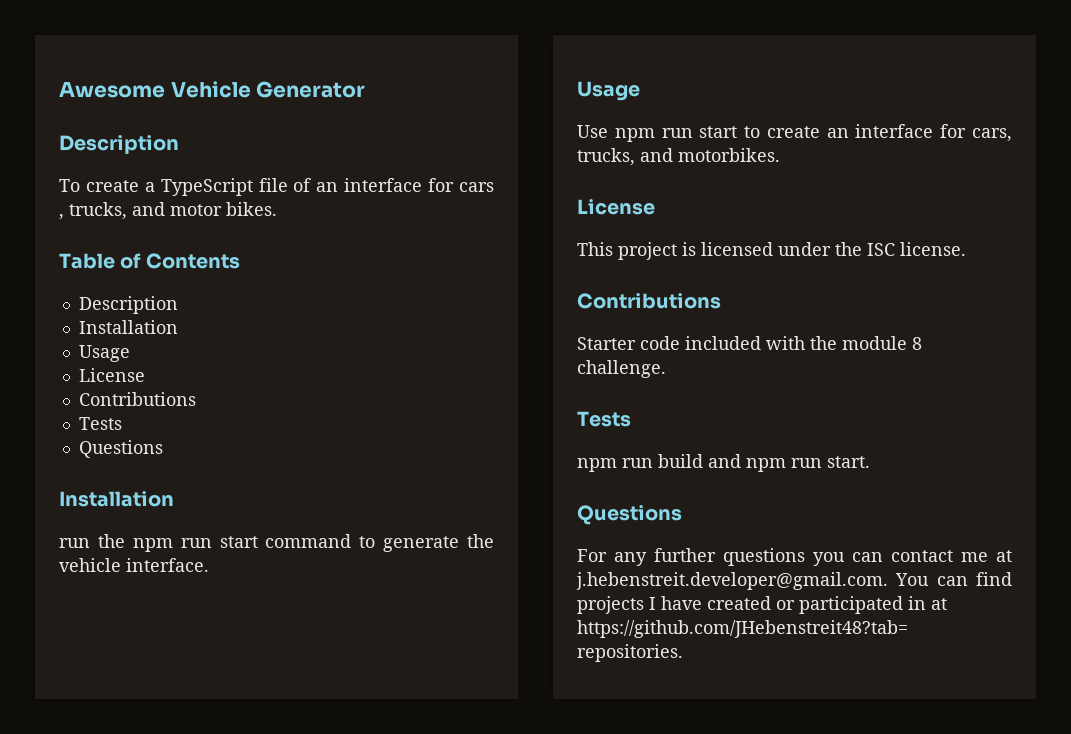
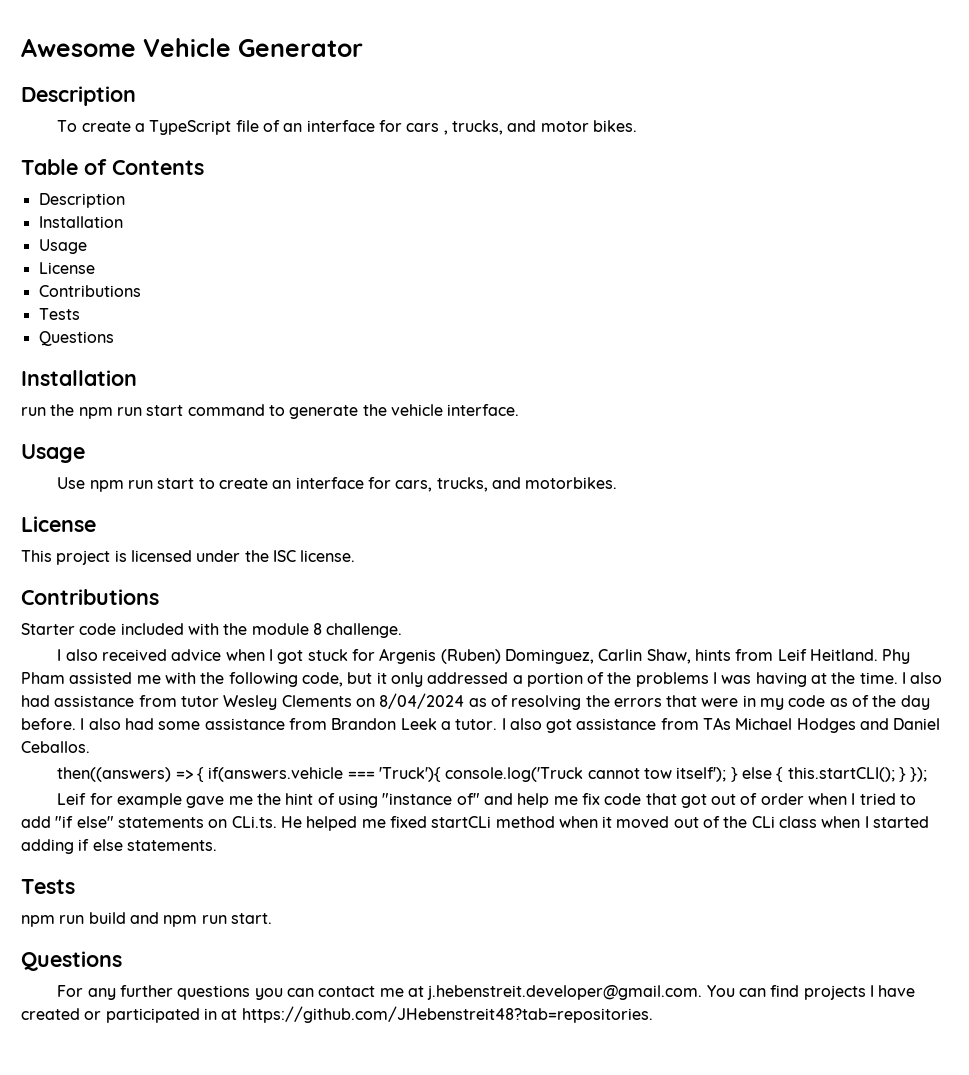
+ I also received advice when I got stuck for Argenis (Ruben) Dominguez, Carlin Shaw, hints from Leif Heitland. Phy Pham assisted me with the following code, but it only addressed a portion of the problems I was having at the time. I also had assistance from tutor Wesley Clements on 8/04/2024 as of resolving the errors that were in my code as of the day before. I also had some assistance from Brandon Leek a tutor. I also got assistance from TAs Michael Hodges and Daniel Ceballos.
+ then((answers) => { if(answers.vehicle === 'Truck'){ console.log('Truck cannot tow itself'); } else { this.startCLI(); } });
+ Leif for example gave me the hint of using "instance of" and help me fix code that got out of order when I tried to add "if else" statements on CLi.ts. He helped me fixed startCLi method when it moved out of the CLi class when I started adding if else statements.

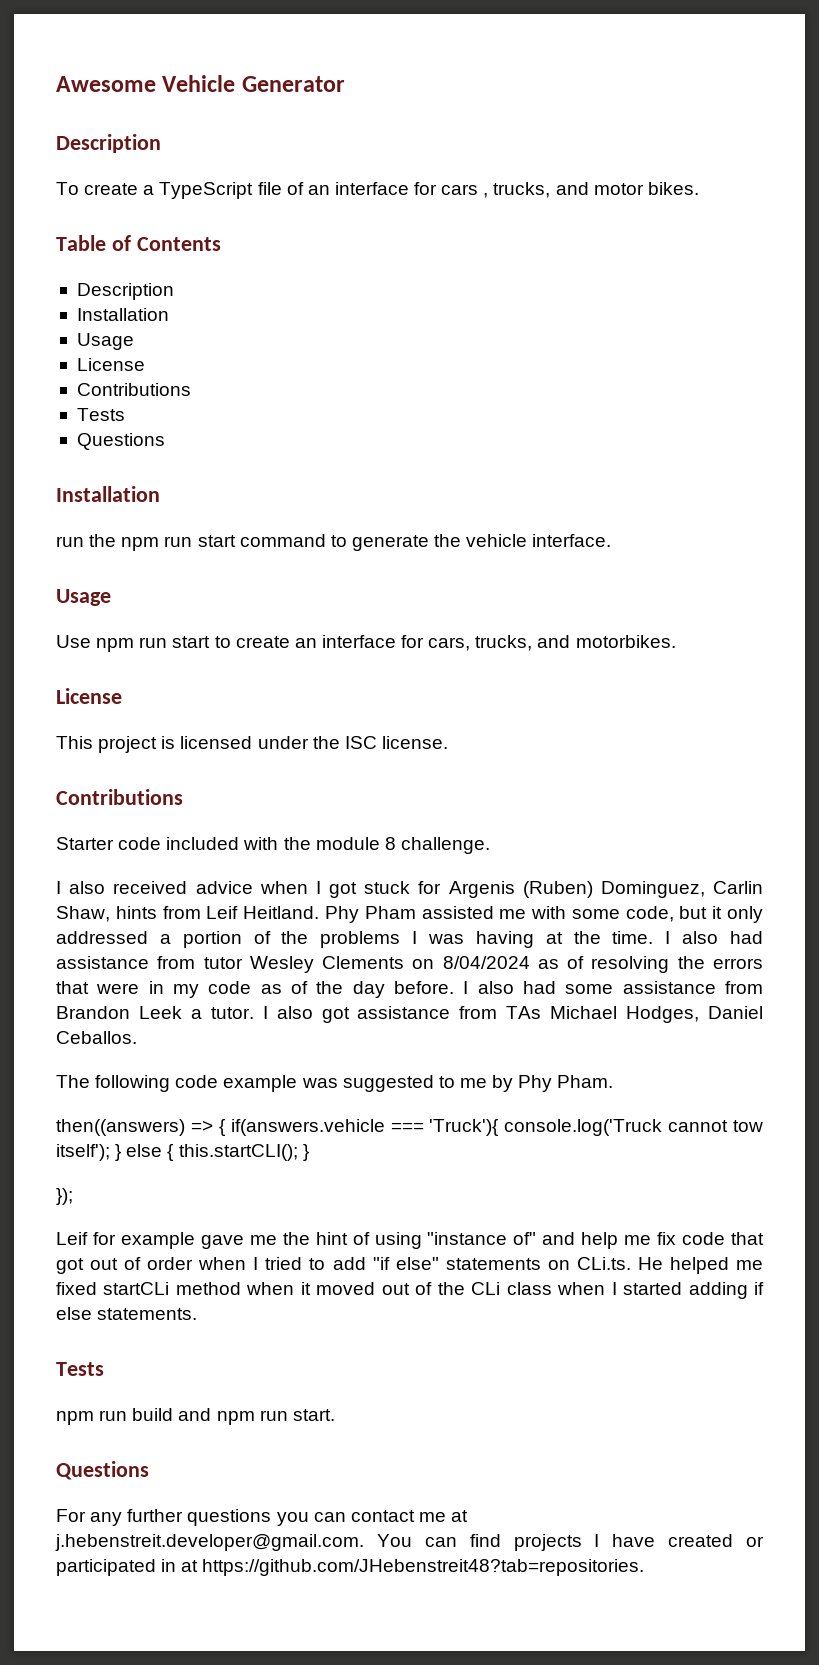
- Phy Pham assisted me with the following code, but it only addressed a portion of the problems I was having at the time.
+ Phy Pham assisted me with some code, but it only addressed a portion of the problems I was having at the time.
- I also got assistance from TAs Michael Hodges and Daniel Ceballos.
+ I also got assistance from TAs Michael Hodges, Daniel Ceballos.
+ The following code example was suggested to me by Phy Pham.
- then((answers) => { if(answers.vehicle === 'Truck'){ console.log('Truck cannot tow itself'); } else { this.startCLI(); } });
+ then((answers) => { if(answers.vehicle === 'Truck'){ console.log('Truck cannot tow itself'); } else { this.startCLI(); }
+ });

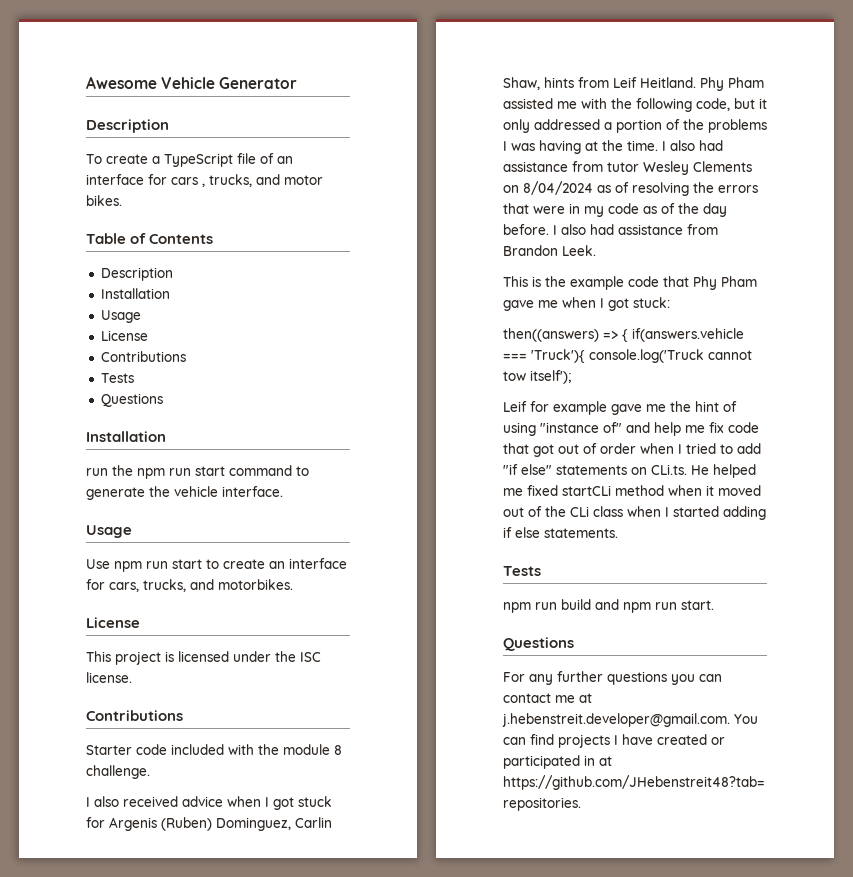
- Phy Pham assisted me with some code, but it only addressed a portion of the problems I was having at the time.
+ Phy Pham assisted me with the following code, but it only addressed a portion of the problems I was having at the time.
- I also had some assistance from Brandon Leek a tutor. I also got assistance from TAs Michael Hodges, Daniel Ceballos.
- The following code example was suggested to me by Phy Pham.
+ I also had assistance from Brandon Leek.
+ This is the example code that Phy Pham gave me when I got stuck:
- then((answers) => { if(answers.vehicle === 'Truck'){ console.log('Truck cannot tow itself'); } else { this.startCLI(); }
- });
+ then((answers) => { if(answers.vehicle === 'Truck'){ console.log('Truck cannot tow itself');

